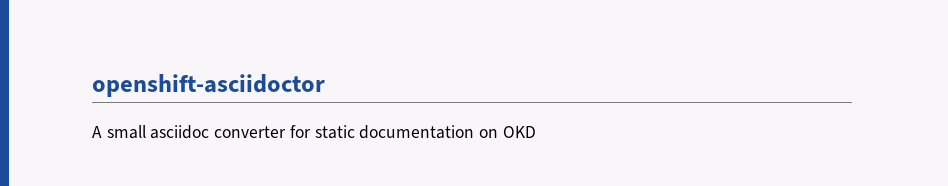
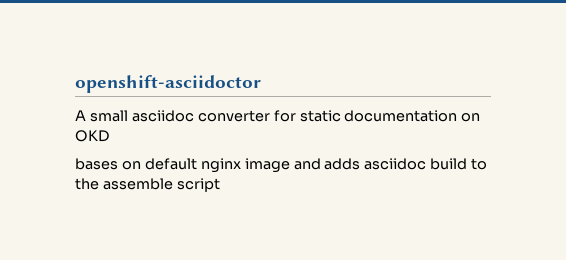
+ bases on default nginx image and adds asciidoc build to the assemble script

